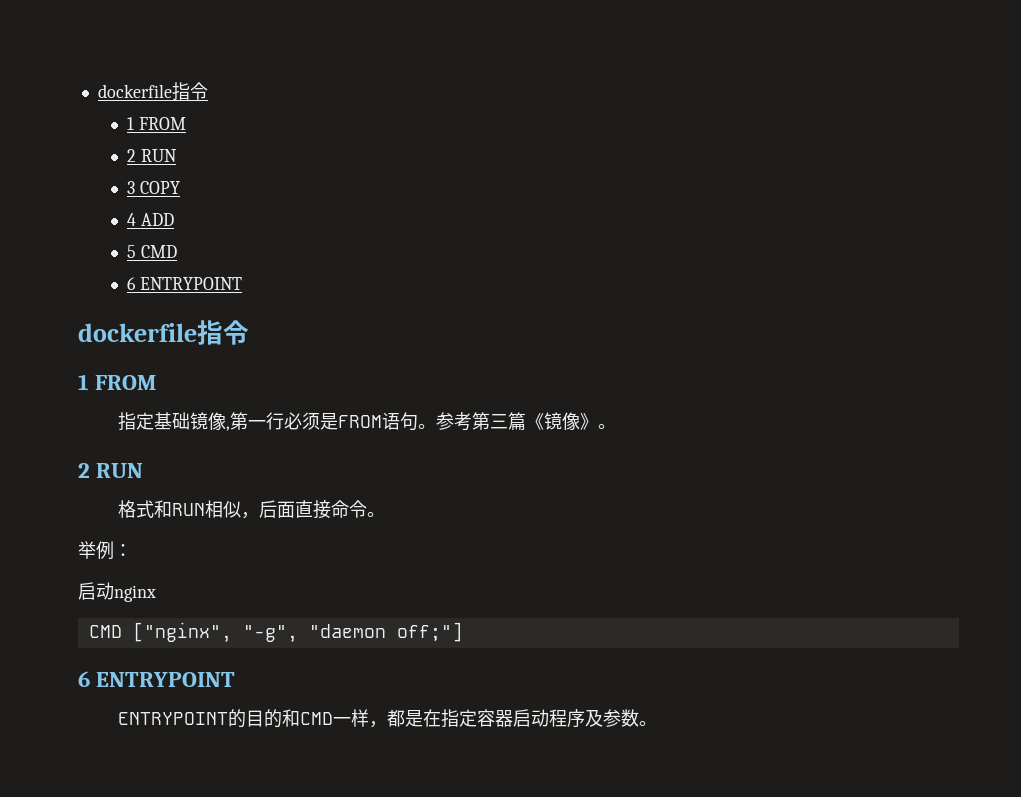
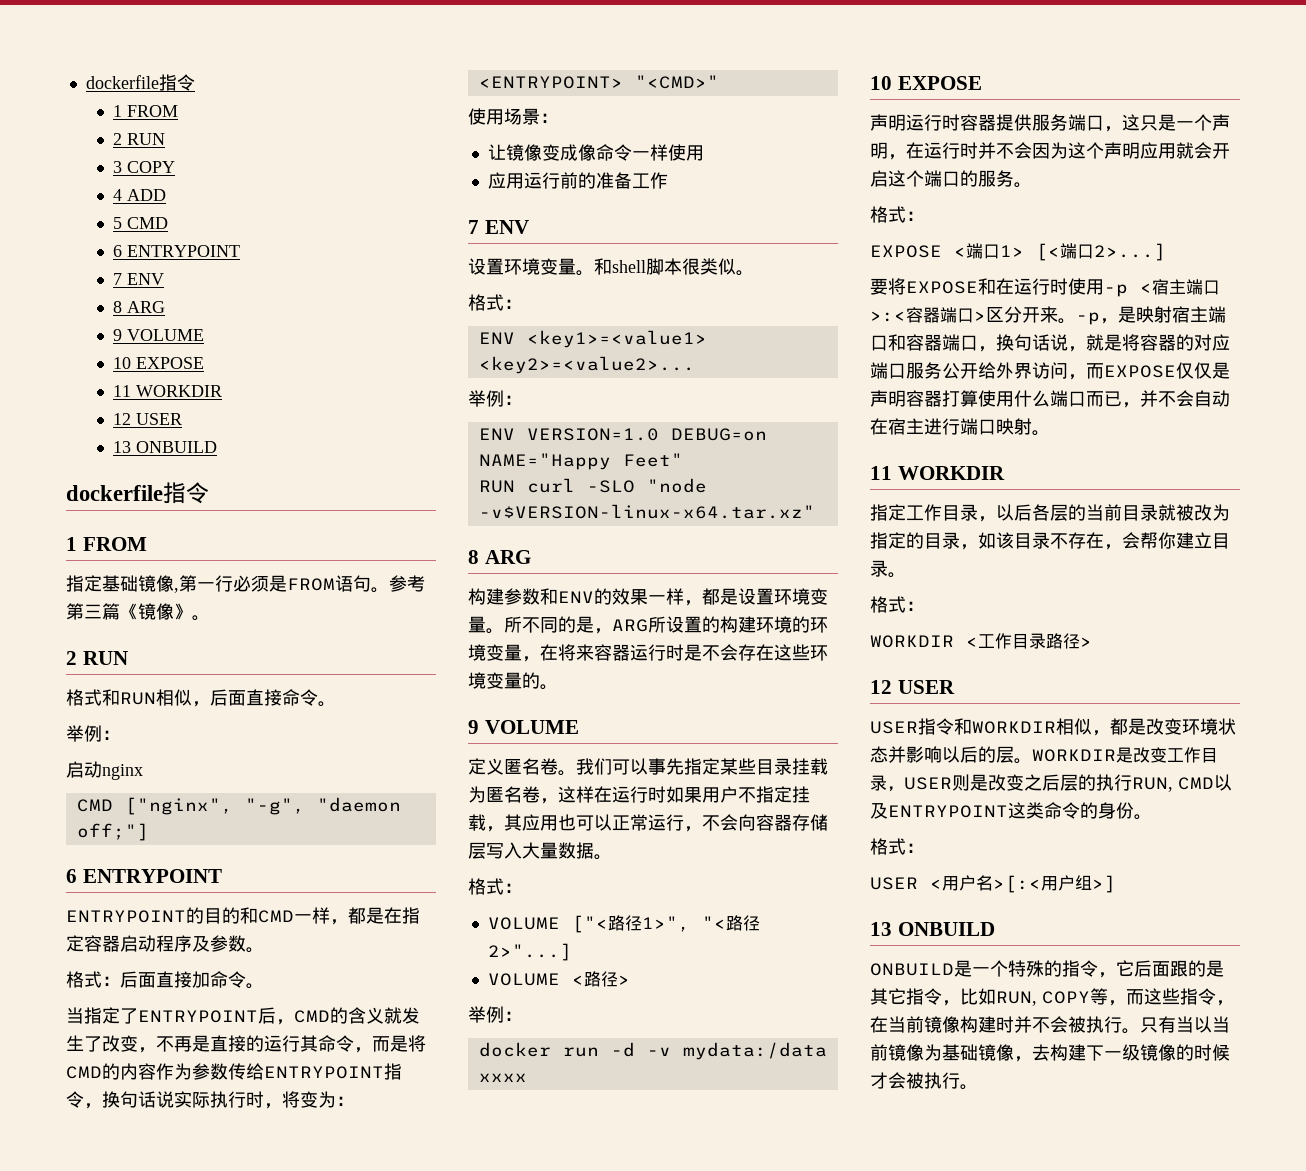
  5 CMD
  6 ENTRYPOINT
+ 7 ENV
+ 8 ARG
+ 9 VOLUME
+ 10 EXPOSE
+ 11 WORKDIR
+ 12 USER
+ 13 ONBUILD
+ 格式：后面直接加命令。
+ 当指定了ENTRYPOINT后，CMD的含义就发生了改变，不再是直接的运行其命令，而是将CMD的内容作为参数传给ENTRYPOINT指令，换句话说实际执行时，将变为：
+ <ENTRYPOINT> "<CMD>"
+ 使用场景：
+ 让镜像变成像命令一样使用
+ 应用运行前的准备工作
+ 7 ENV
+ 设置环境变量。和shell脚本很类似。
+ 格式：
+ ENV <key1>=<value1> <key2>=<value2>...
+ 举例：
+ ENV VERSION=1.0 DEBUG=on NAME="Happy Feet"
+ RUN curl -SLO "node -v$VERSION-linux-x64.tar.xz"
+ 8 ARG
+ 构建参数和ENV的效果一样，都是设置环境变量。所不同的是，ARG所设置的构建环境的环境变量，在将来容器运行时是不会存在这些环境变量的。
+ 9 VOLUME
+ 定义匿名卷。我们可以事先指定某些目录挂载为匿名卷，这样在运行时如果用户不指定挂载，其应用也可以正常运行，不会向容器存储层写入大量数据。
+ 格式：
+ VOLUME ["<路径1>", "<路径2>"...]
+ VOLUME <路径>
+ 举例：
+ docker run -d -v mydata:/data xxxx
+ 10 EXPOSE
+ 声明运行时容器提供服务端口，这只是一个声明，在运行时并不会因为这个声明应用就会开启这个端口的服务。
+ 格式：
+ EXPOSE <端口1> [<端口2>...]
+ 要将EXPOSE和在运行时使用-p <宿主端口>:<容器端口>区分开来。-p，是映射宿主端口和容器端口，换句话说，就是将容器的对应端口服务公开给外界访问，而EXPOSE仅仅是声明容器打算使用什么端口而已，并不会自动在宿主进行端口映射。
+ 11 WORKDIR
+ 指定工作目录，以后各层的当前目录就被改为指定的目录，如该目录不存在，会帮你建立目录。
+ 格式：
+ WORKDIR <工作目录路径>
+ 12 USER
+ USER指令和WORKDIR相似，都是改变环境状态并影响以后的层。WORKDIR是改变工作目录，USER则是改变之后层的执行RUN, CMD以及ENTRYPOINT这类命令的身份。
+ 格式：
+ USER <用户名>[:<用户组>]
+ 13 ONBUILD
+ ONBUILD是一个特殊的指令，它后面跟的是其它指令，比如RUN, COPY等，而这些指令，在当前镜像构建时并不会被执行。只有当以当前镜像为基础镜像，去构建下一级镜像的时候才会被执行。

